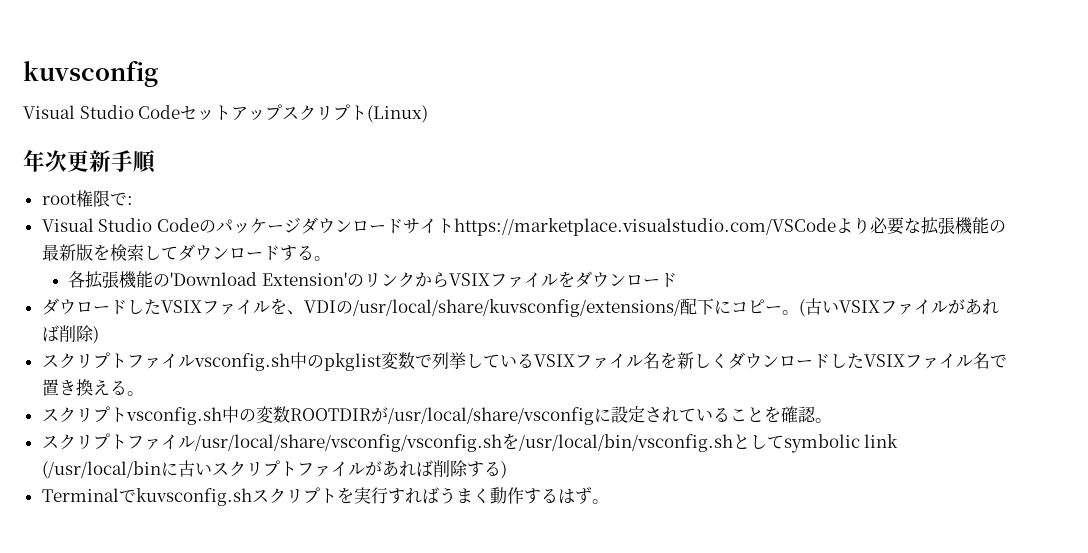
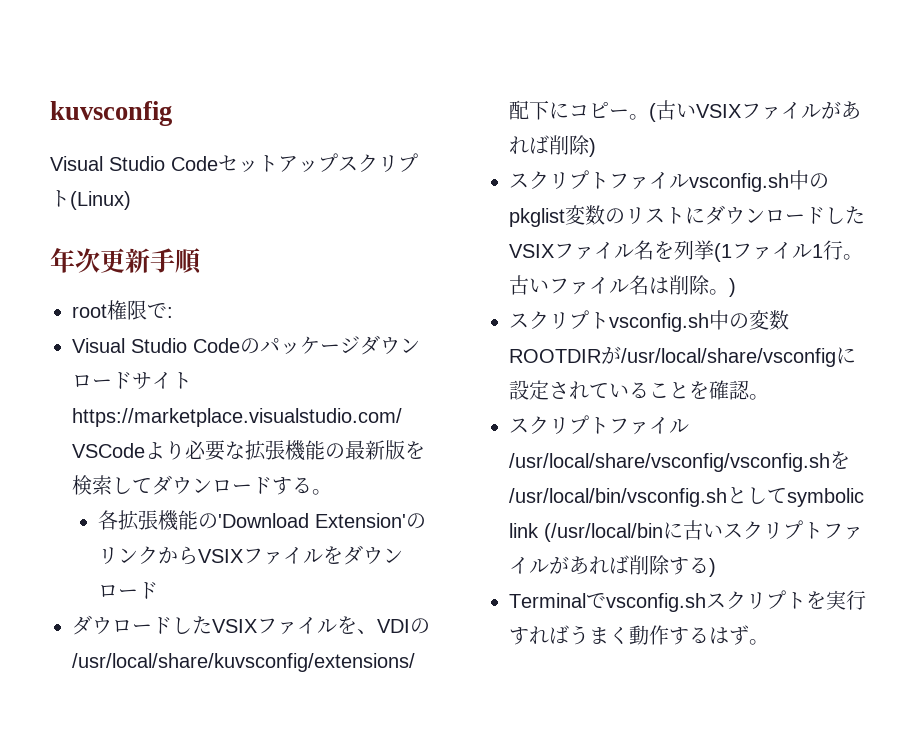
- スクリプトファイルvsconfig.sh中のpkglist変数で列挙しているVSIXファイル名を新しくダウンロードしたVSIXファイル名で置き換える。
+ スクリプトファイルvsconfig.sh中のpkglist変数のリストにダウンロードしたVSIXファイル名を列挙(1ファイル1行。古いファイル名は削除。)
- Terminalでkuvsconfig.shスクリプトを実行すればうまく動作するはず。
+ Terminalでvsconfig.shスクリプトを実行すればうまく動作するはず。

